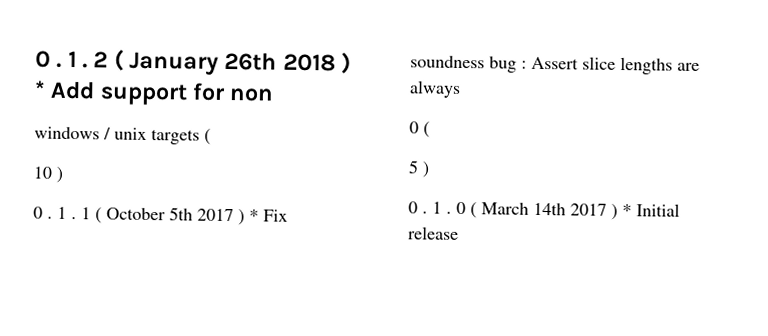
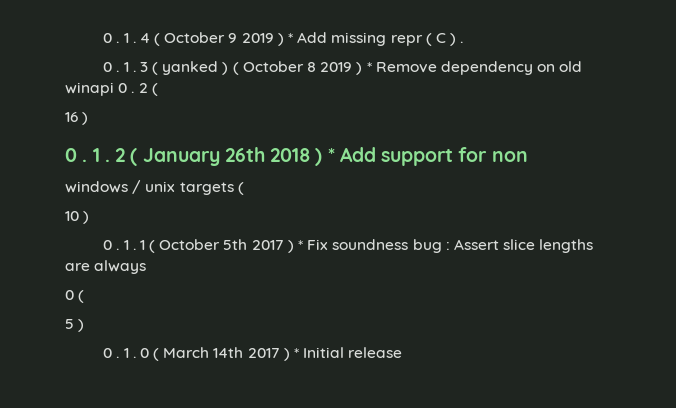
+ 0 . 1 . 4 ( October 9 2019 ) * Add missing repr ( C ) .
+ 0 . 1 . 3 ( yanked ) ( October 8 2019 ) * Remove dependency on old winapi 0 . 2 (
+ 16 )

